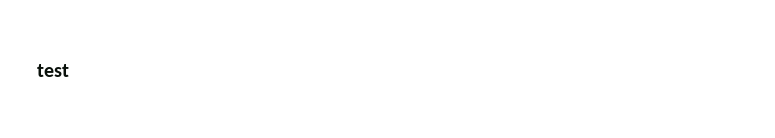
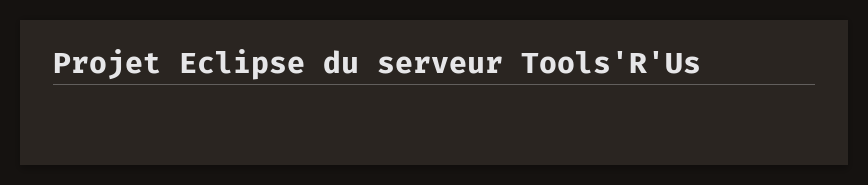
- test
+ Projet Eclipse du serveur Tools'R'Us

